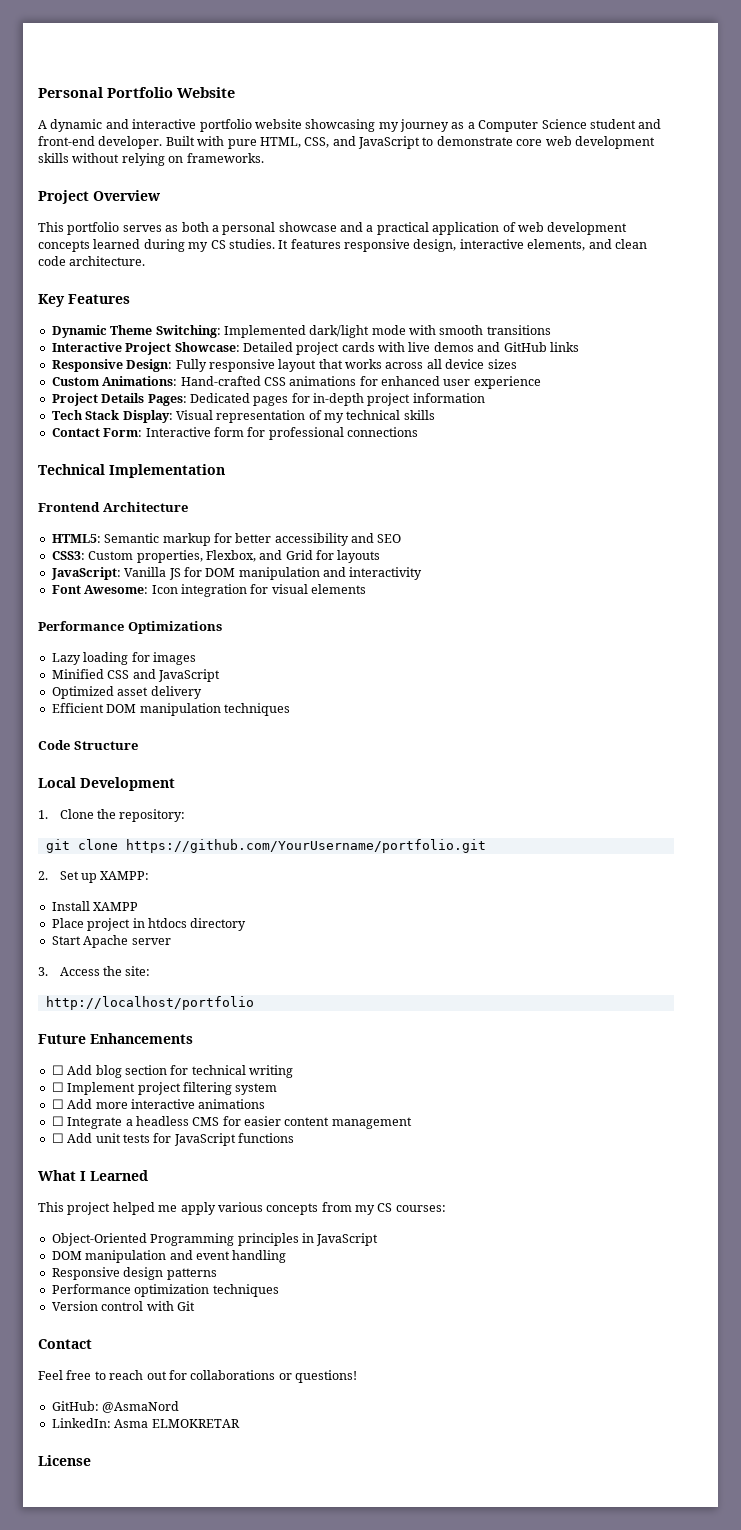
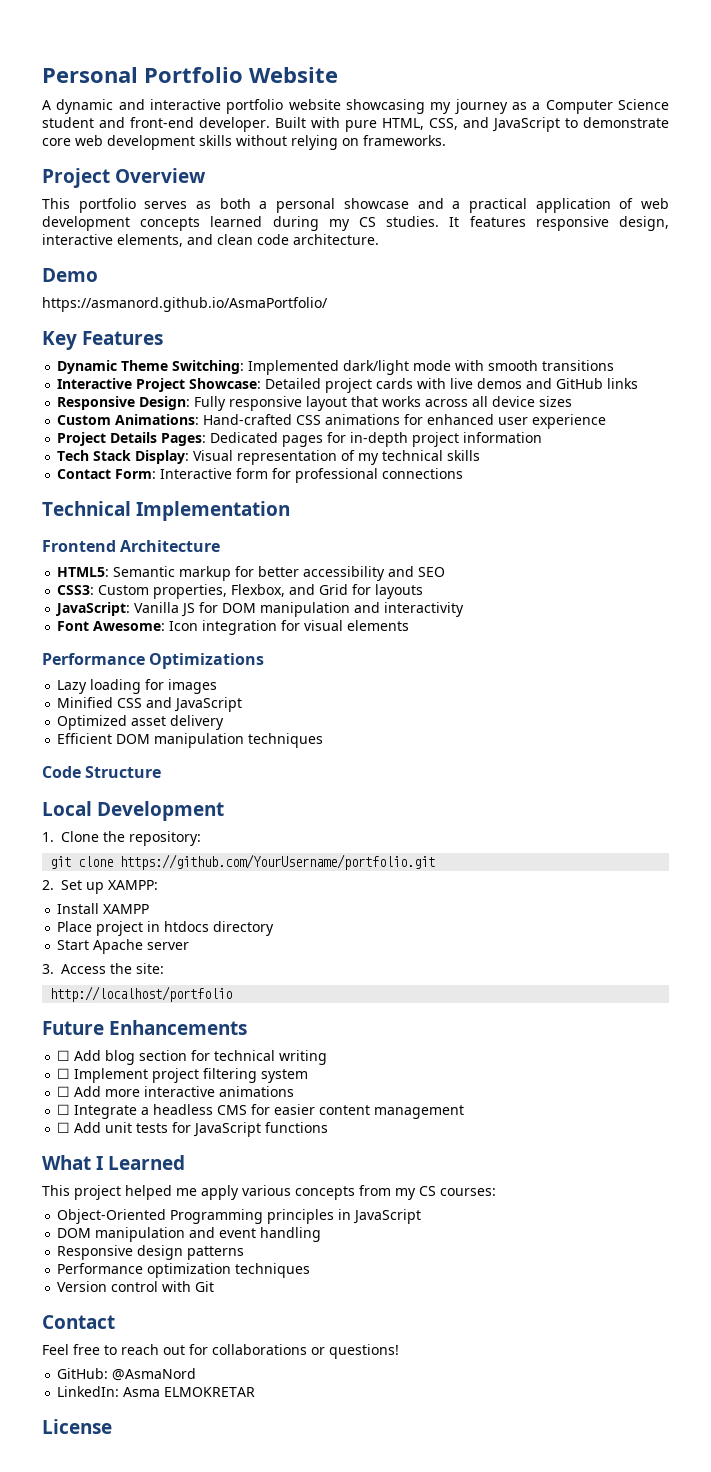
+ Demo
+ https://asmanord.github.io/AsmaPortfolio/

